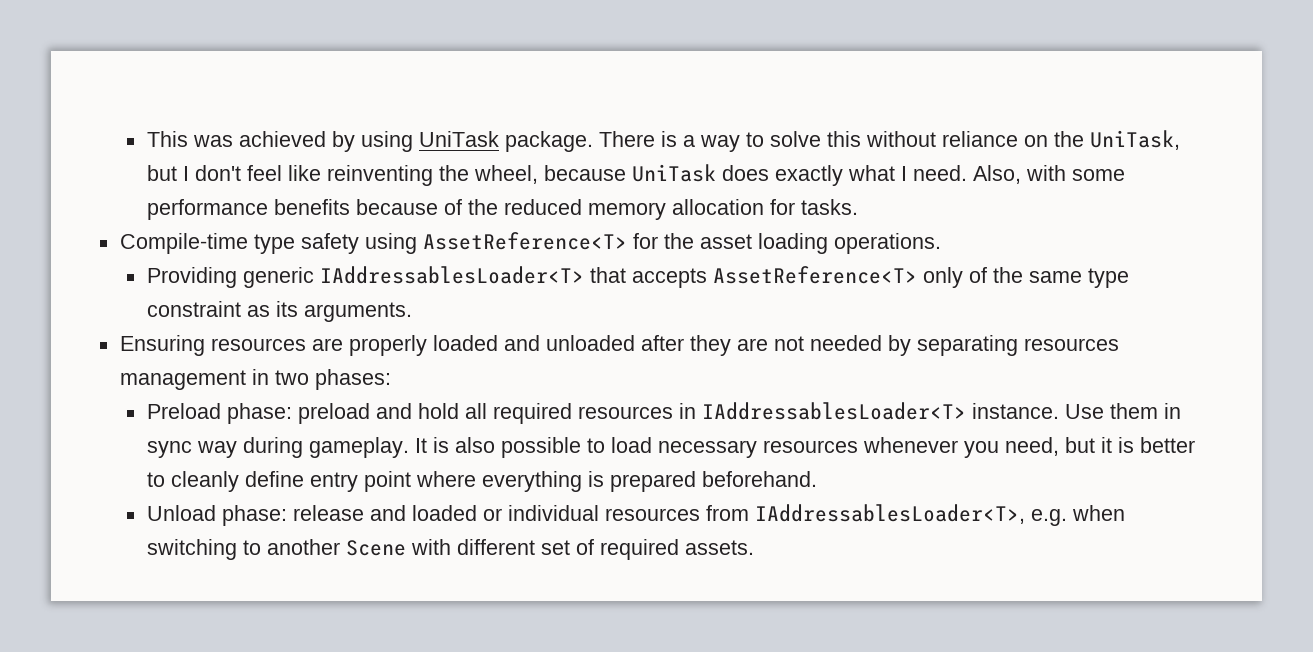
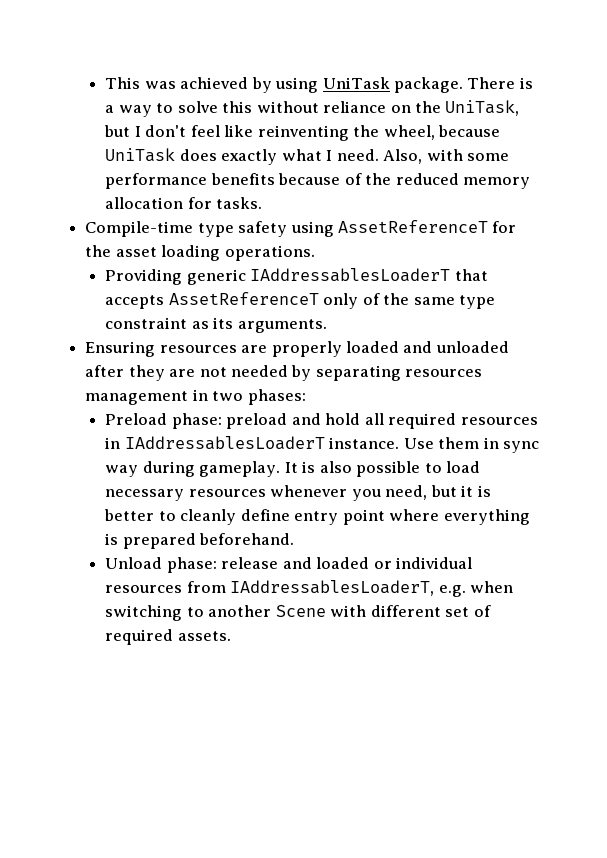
- Compile-time type safety using AssetReference<T> for the asset loading operations.
+ Compile-time type safety using AssetReferenceT for the asset loading operations.
- Providing generic IAddressablesLoader<T> that accepts AssetReference<T> only of the same type constraint as its arguments.
+ Providing generic IAddressablesLoaderT that accepts AssetReferenceT only of the same type constraint as its arguments.
- Preload phase: preload and hold all required resources in IAddressablesLoader<T> instance.
+ Preload phase: preload and hold all required resources in IAddressablesLoaderT instance.
- Unload phase: release and loaded or individual resources from IAddressablesLoader<T>, e.g. when switching to another Scene with different set of required assets.
+ Unload phase: release and loaded or individual resources from IAddressablesLoaderT, e.g. when switching to another Scene with different set of required assets.

